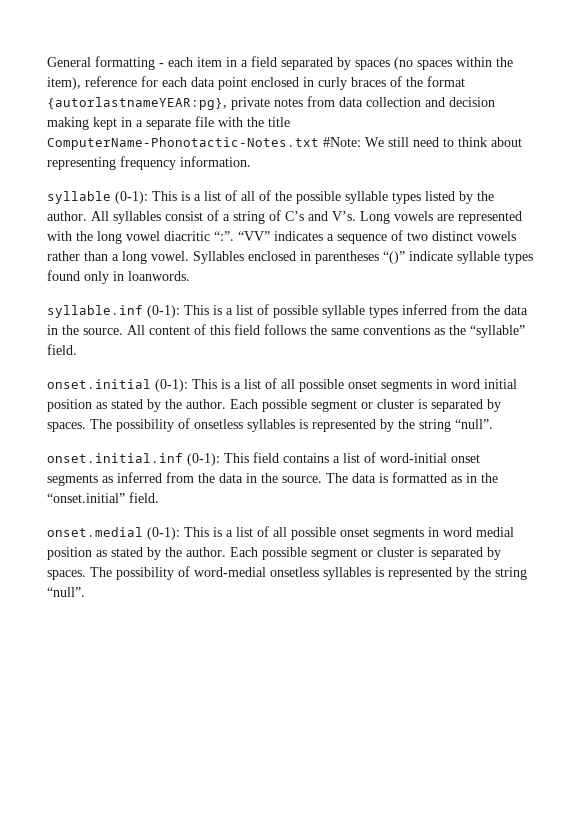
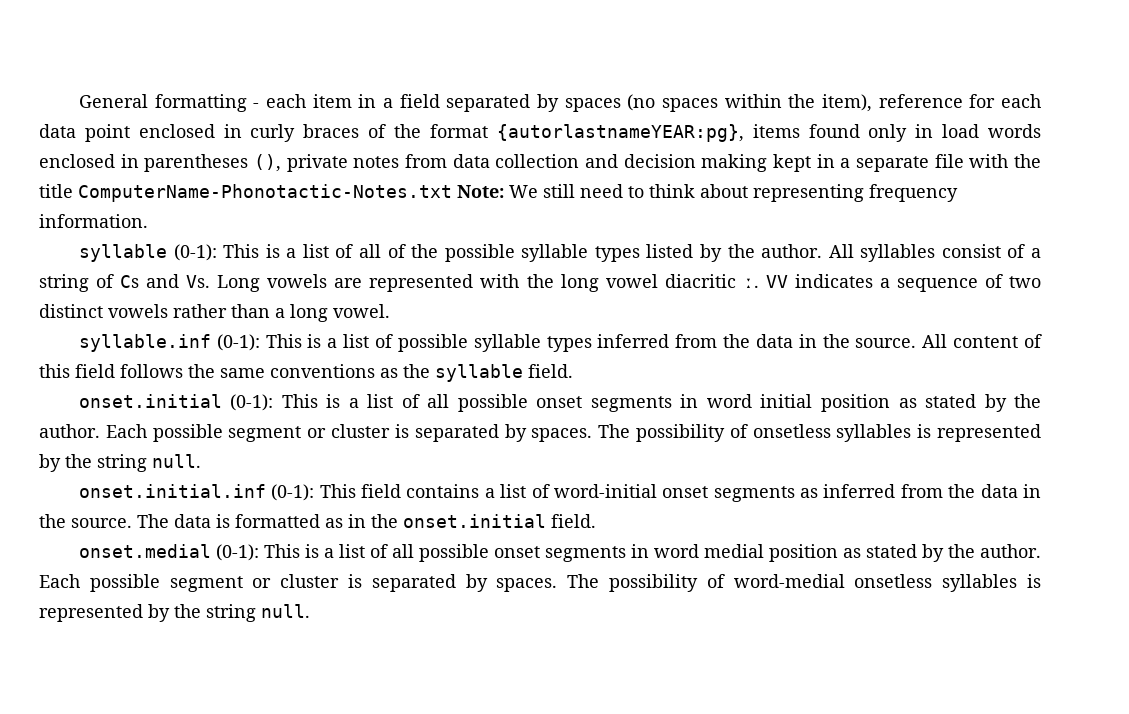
- General formatting - each item in a field separated by spaces (no spaces within the item), reference for each data point enclosed in curly braces of the format {autorlastnameYEAR:pg}, private notes from data collection and decision making kept in a separate file with the title ComputerName-Phonotactic-Notes.txt #Note: We still need to think about representing frequency information.
+ General formatting - each item in a field separated by spaces (no spaces within the item), reference for each data point enclosed in curly braces of the format {autorlastnameYEAR:pg}, items found only in load words enclosed in parentheses (), private notes from data collection and decision making kept in a separate file with the title ComputerName-Phonotactic-Notes.txt Note: We still need to think about representing frequency information.
- All syllables consist of a string of C’s and V’s. Long vowels are represented with the long vowel diacritic “ː”. “VV” indicates a sequence of two distinct vowels rather than a long vowel. Syllables enclosed in parentheses “()” indicate syllable types found only in loanwords.
+ All syllables consist of a string of Cs and Vs. Long vowels are represented with the long vowel diacritic ː. VV indicates a sequence of two distinct vowels rather than a long vowel.
- All content of this field follows the same conventions as the “syllable” field.
+ All content of this field follows the same conventions as the syllable field.
- The possibility of onsetless syllables is represented by the string “null”.
+ The possibility of onsetless syllables is represented by the string null.
- The data is formatted as in the “onset.initial” field.
+ The data is formatted as in the onset.initial field.
- The possibility of word-medial onsetless syllables is represented by the string “null”.
+ The possibility of word-medial onsetless syllables is represented by the string null.

